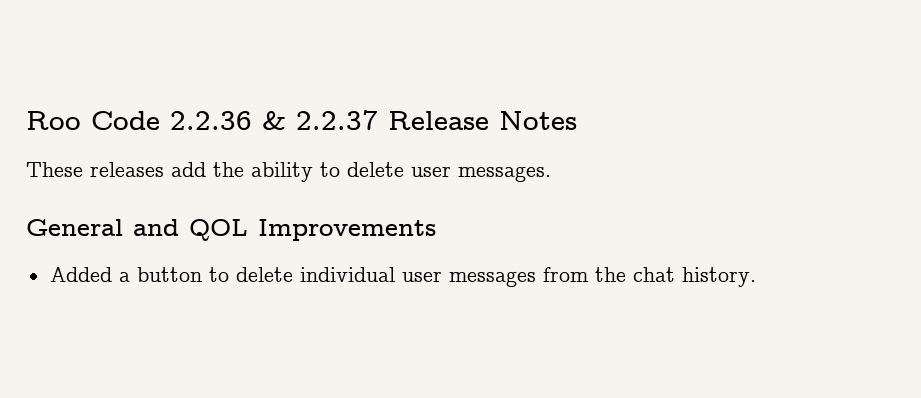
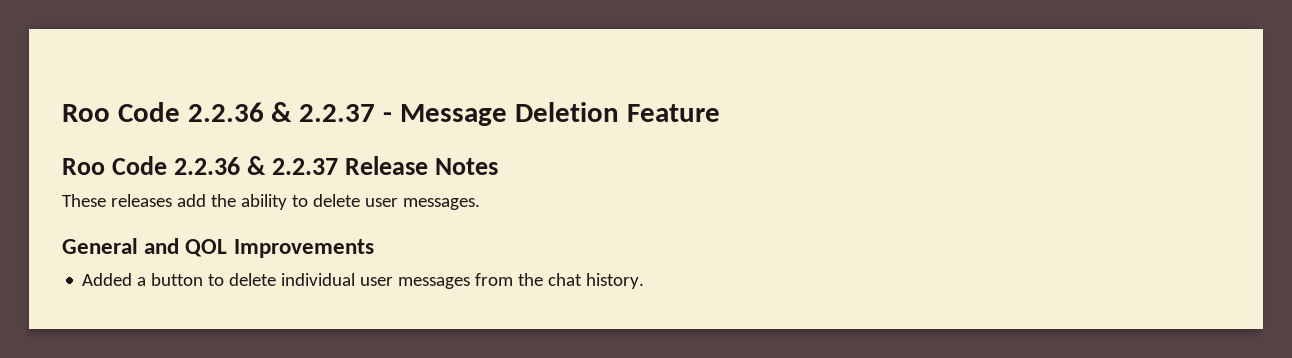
+ Roo Code 2.2.36 & 2.2.37 - Message Deletion Feature

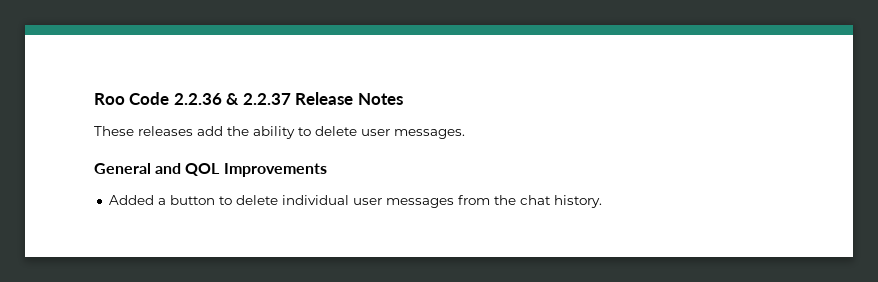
- Roo Code 2.2.36 & 2.2.37 - Message Deletion Feature

